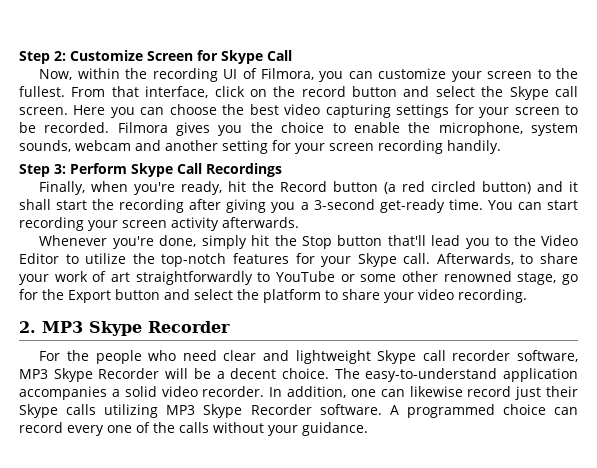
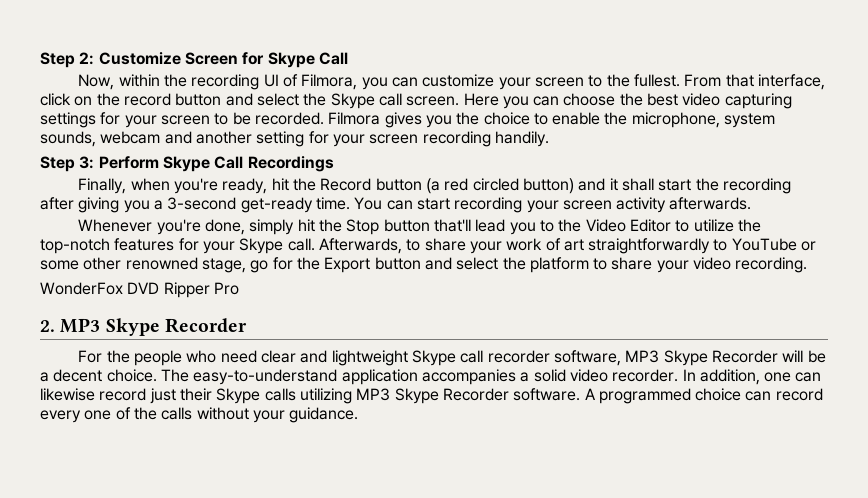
+ WonderFox DVD Ripper Pro

